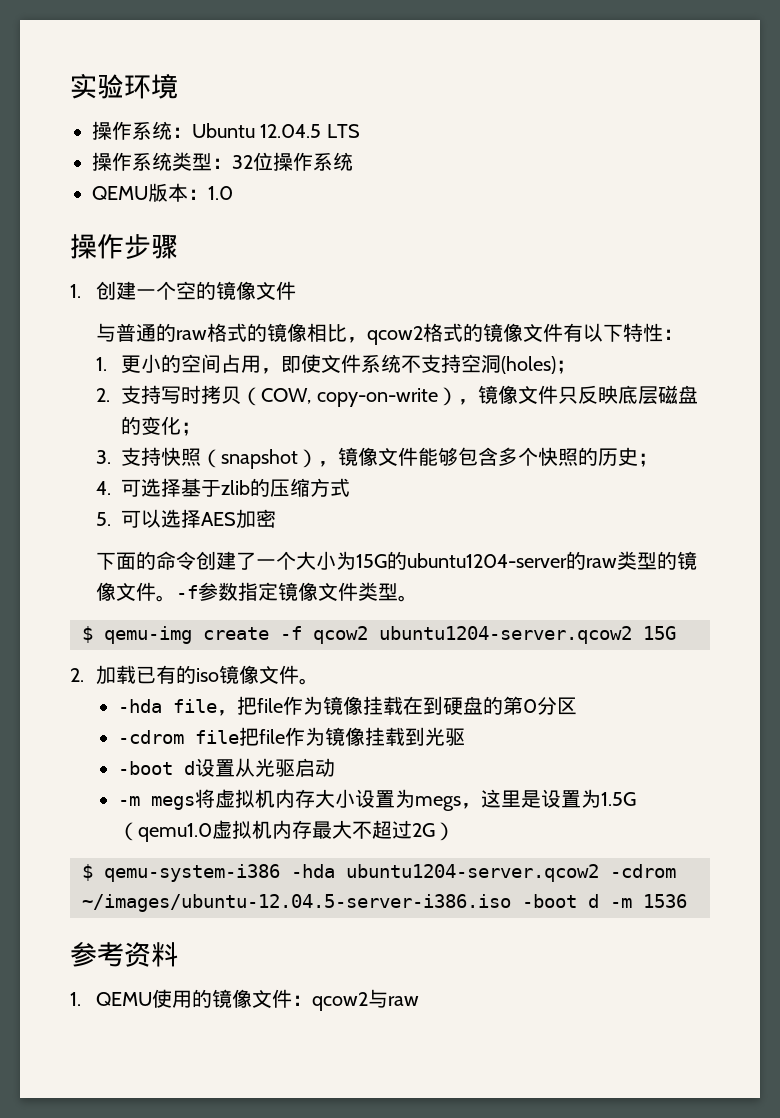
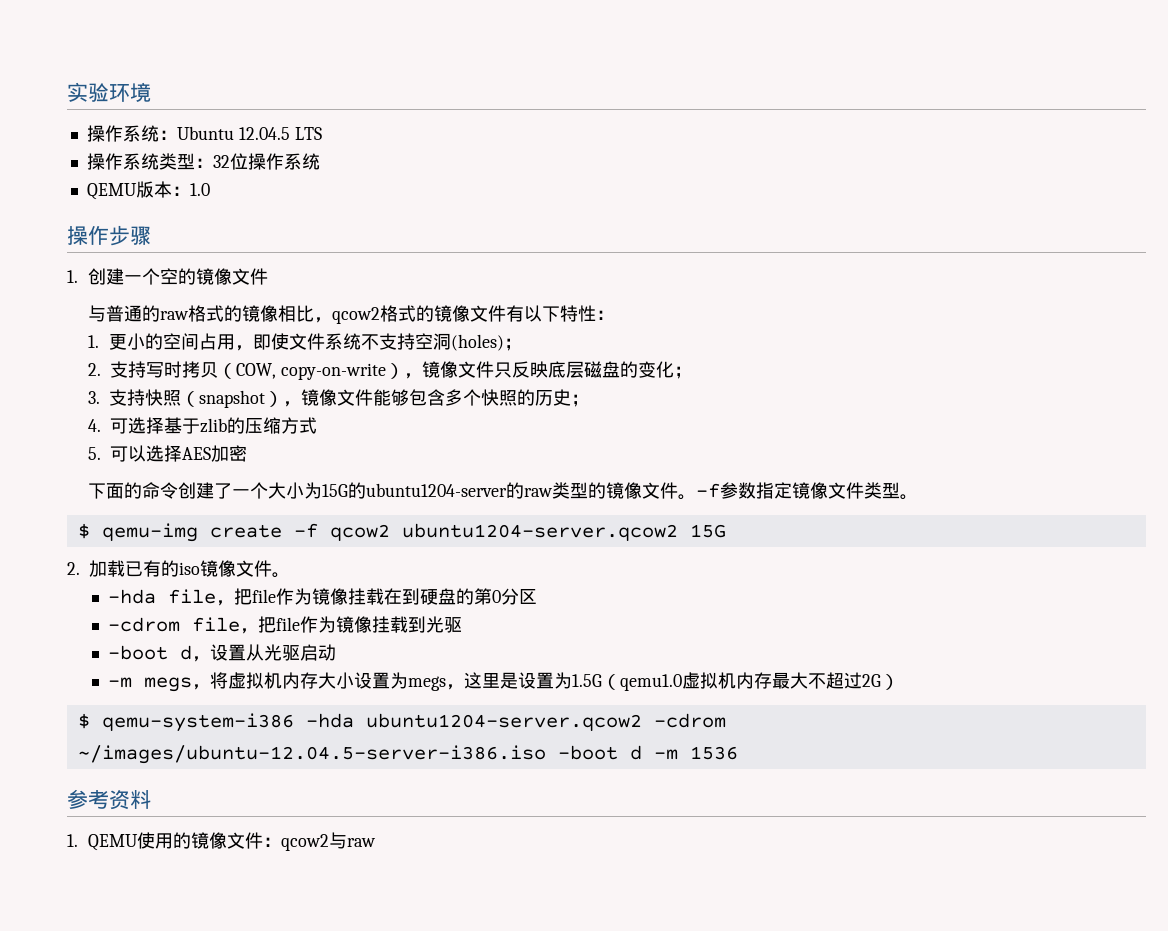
- -cdrom file把file作为镜像挂载到光驱
+ -cdrom file，把file作为镜像挂载到光驱
- -boot d设置从光驱启动
+ -boot d，设置从光驱启动
- -m megs将虚拟机内存大小设置为megs，这里是设置为1.5G（qemu1.0虚拟机内存最大不超过2G）
+ -m megs，将虚拟机内存大小设置为megs，这里是设置为1.5G（qemu1.0虚拟机内存最大不超过2G）

